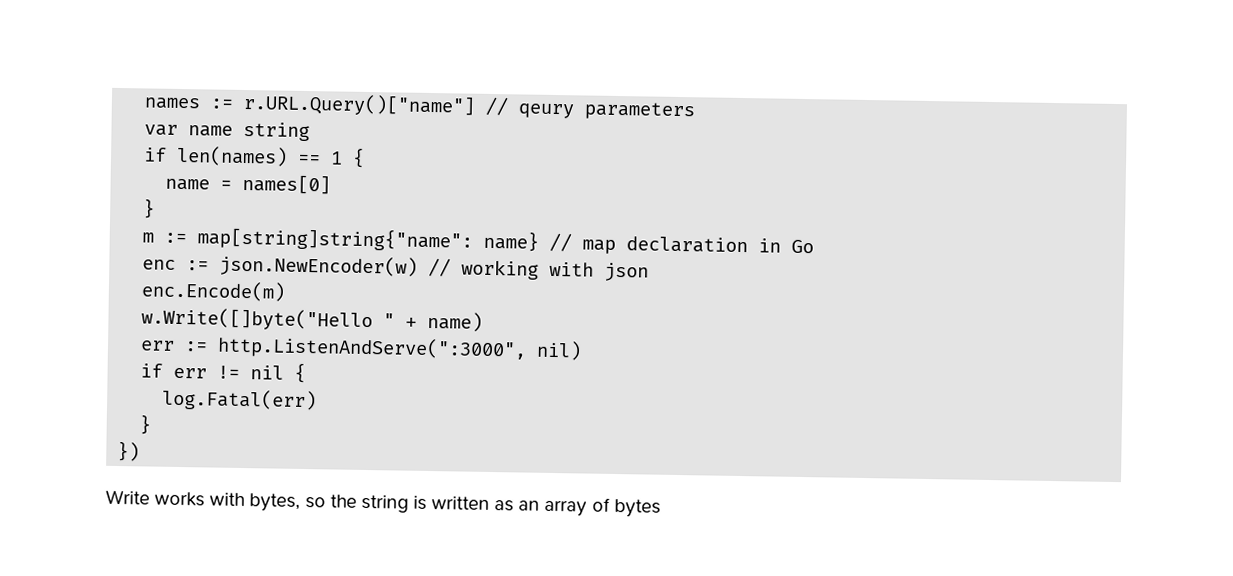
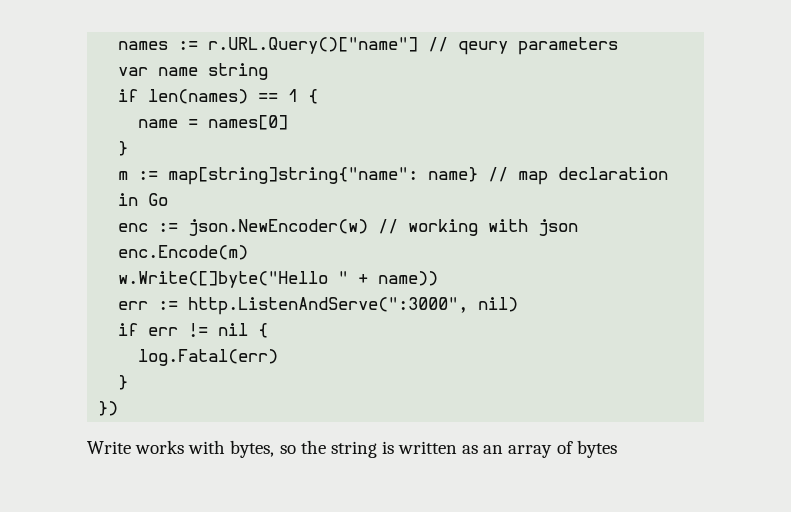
- w.Write([]byte("Hello " + name)
+ w.Write([]byte("Hello " + name))

